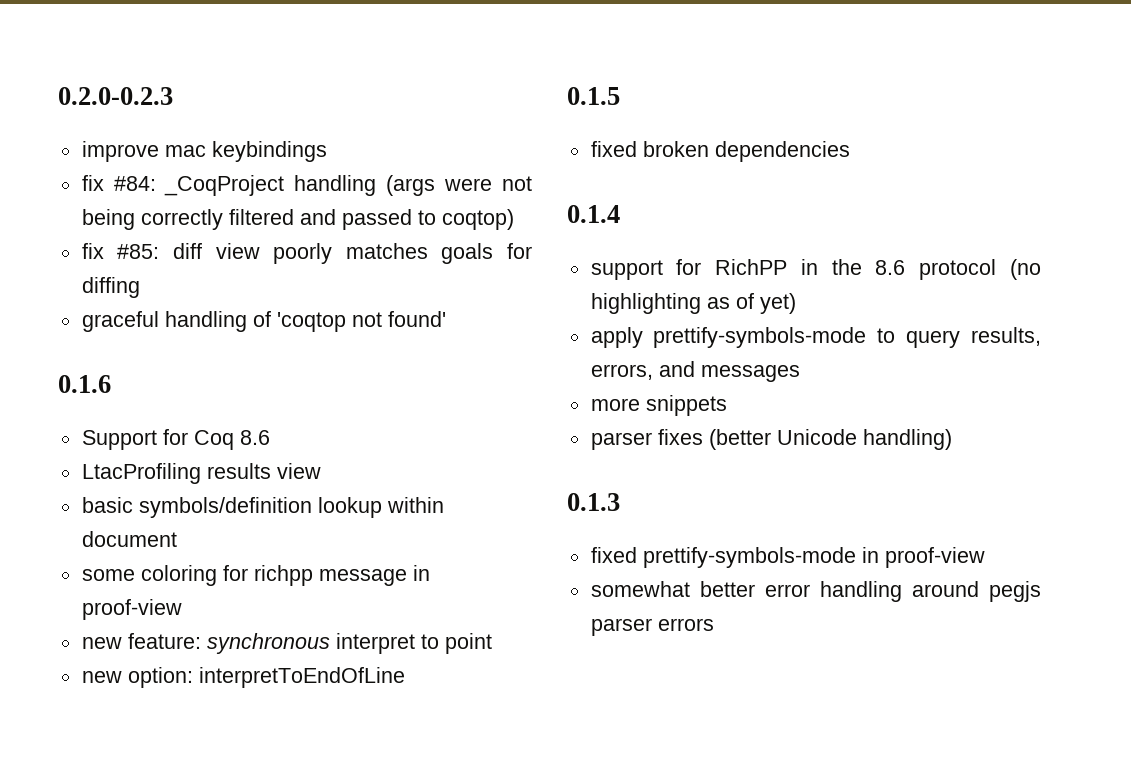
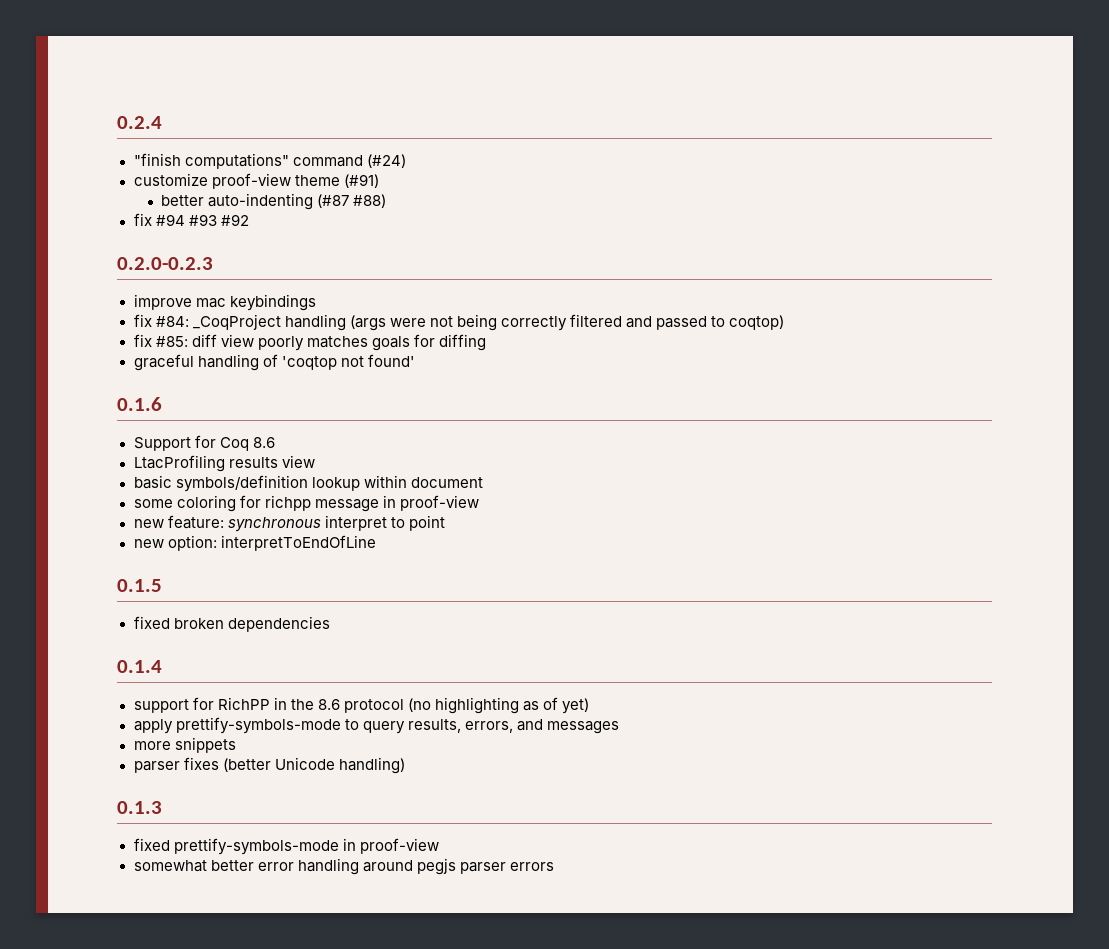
+ 0.2.4
+ "finish computations" command (#24)
+ customize proof-view theme (#91)
+ better auto-indenting (#87 #88)
+ fix #94 #93 #92

